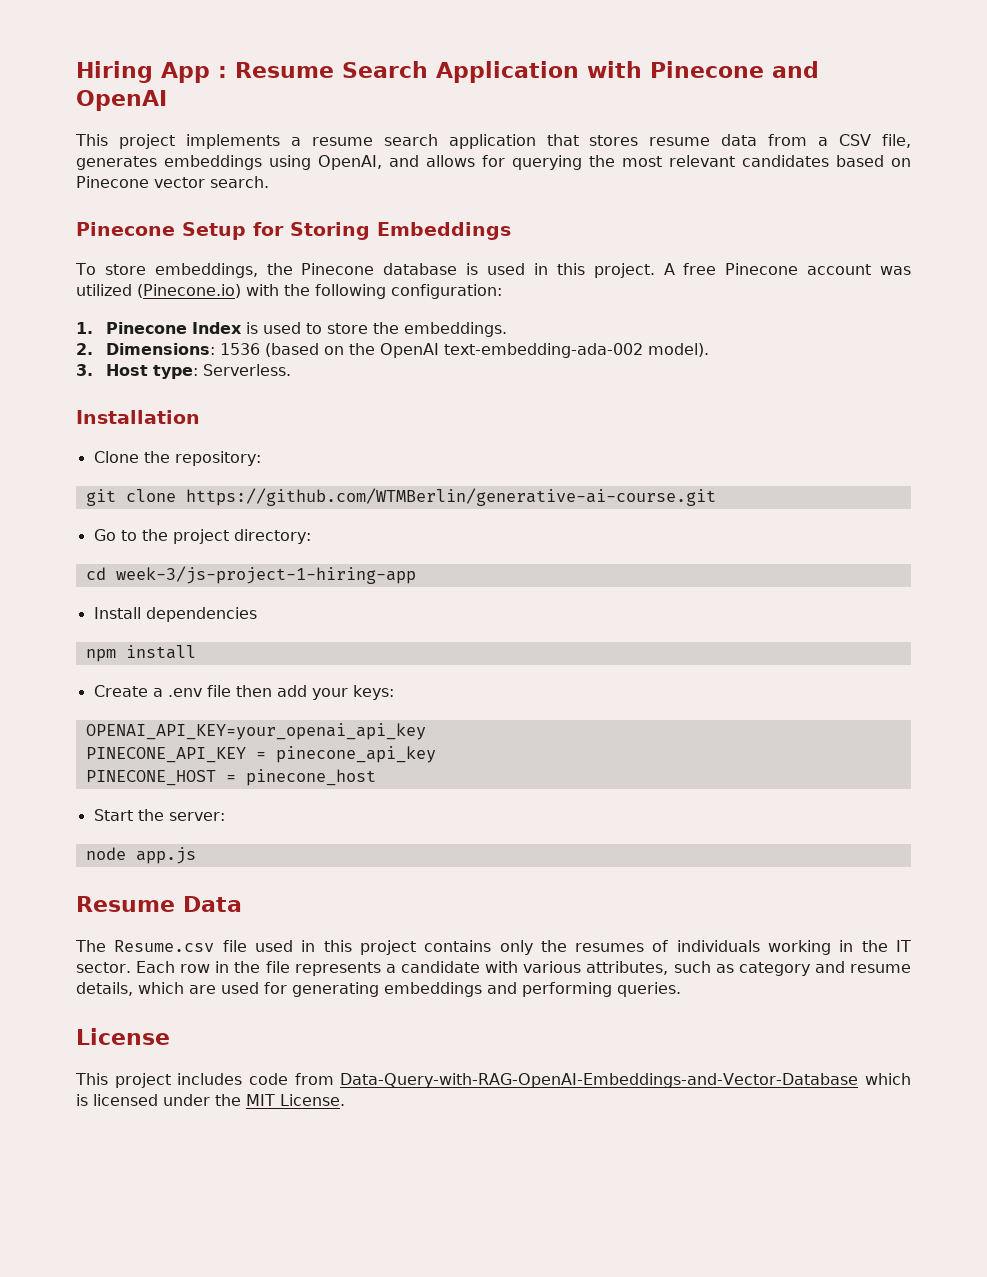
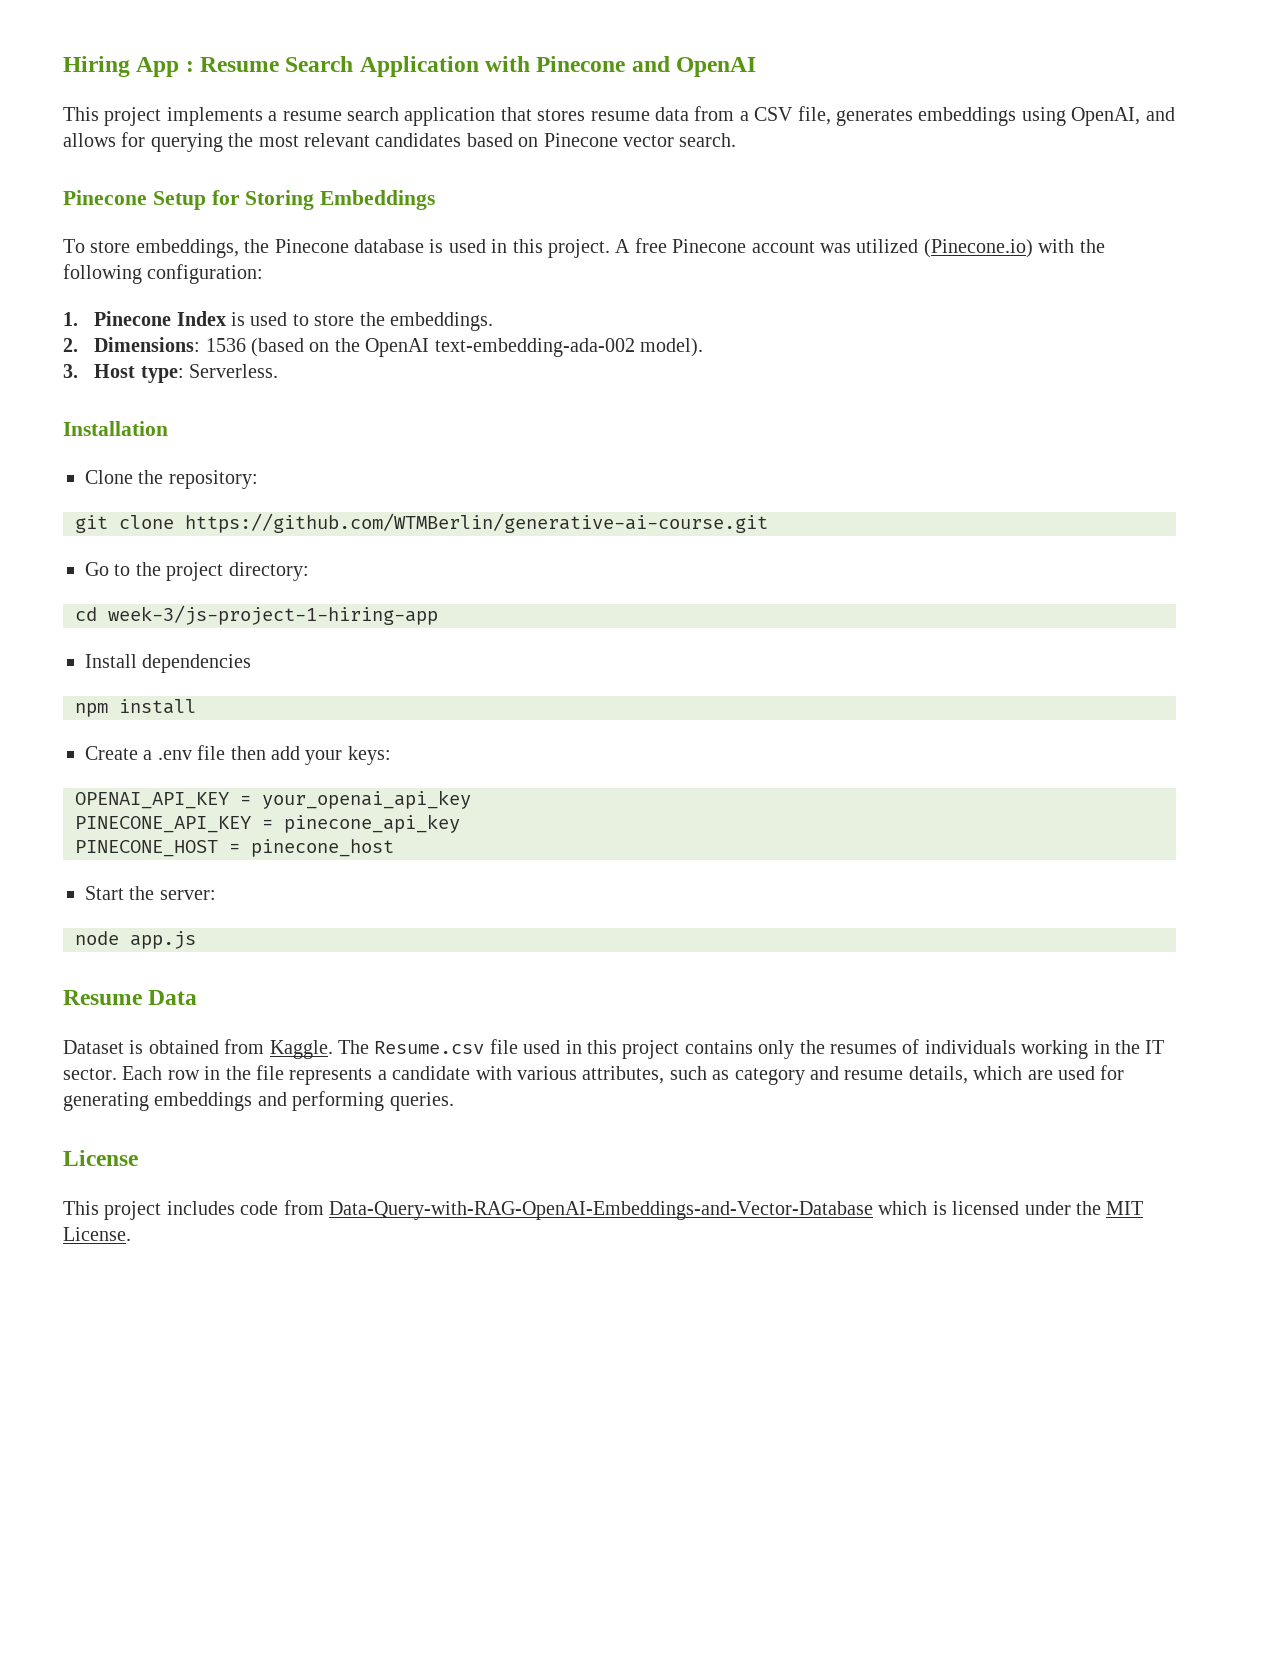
- OPENAI_API_KEY=your_openai_api_key
+ OPENAI_API_KEY = your_openai_api_key
+ Dataset is obtained from Kaggle.

